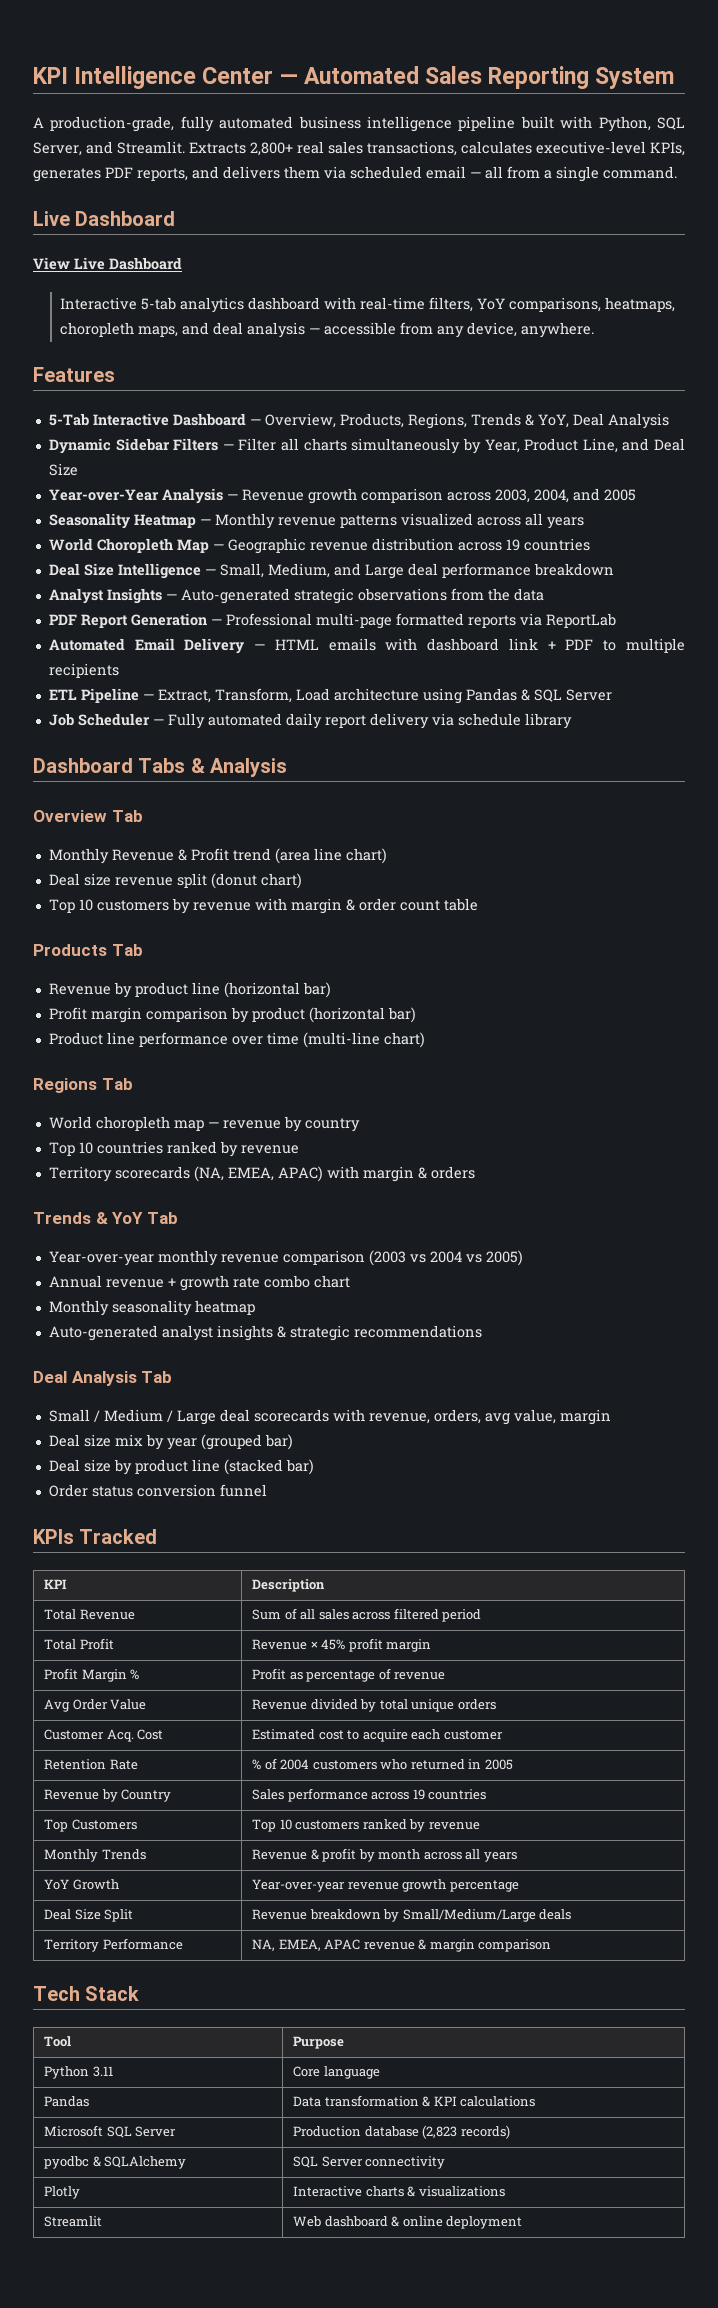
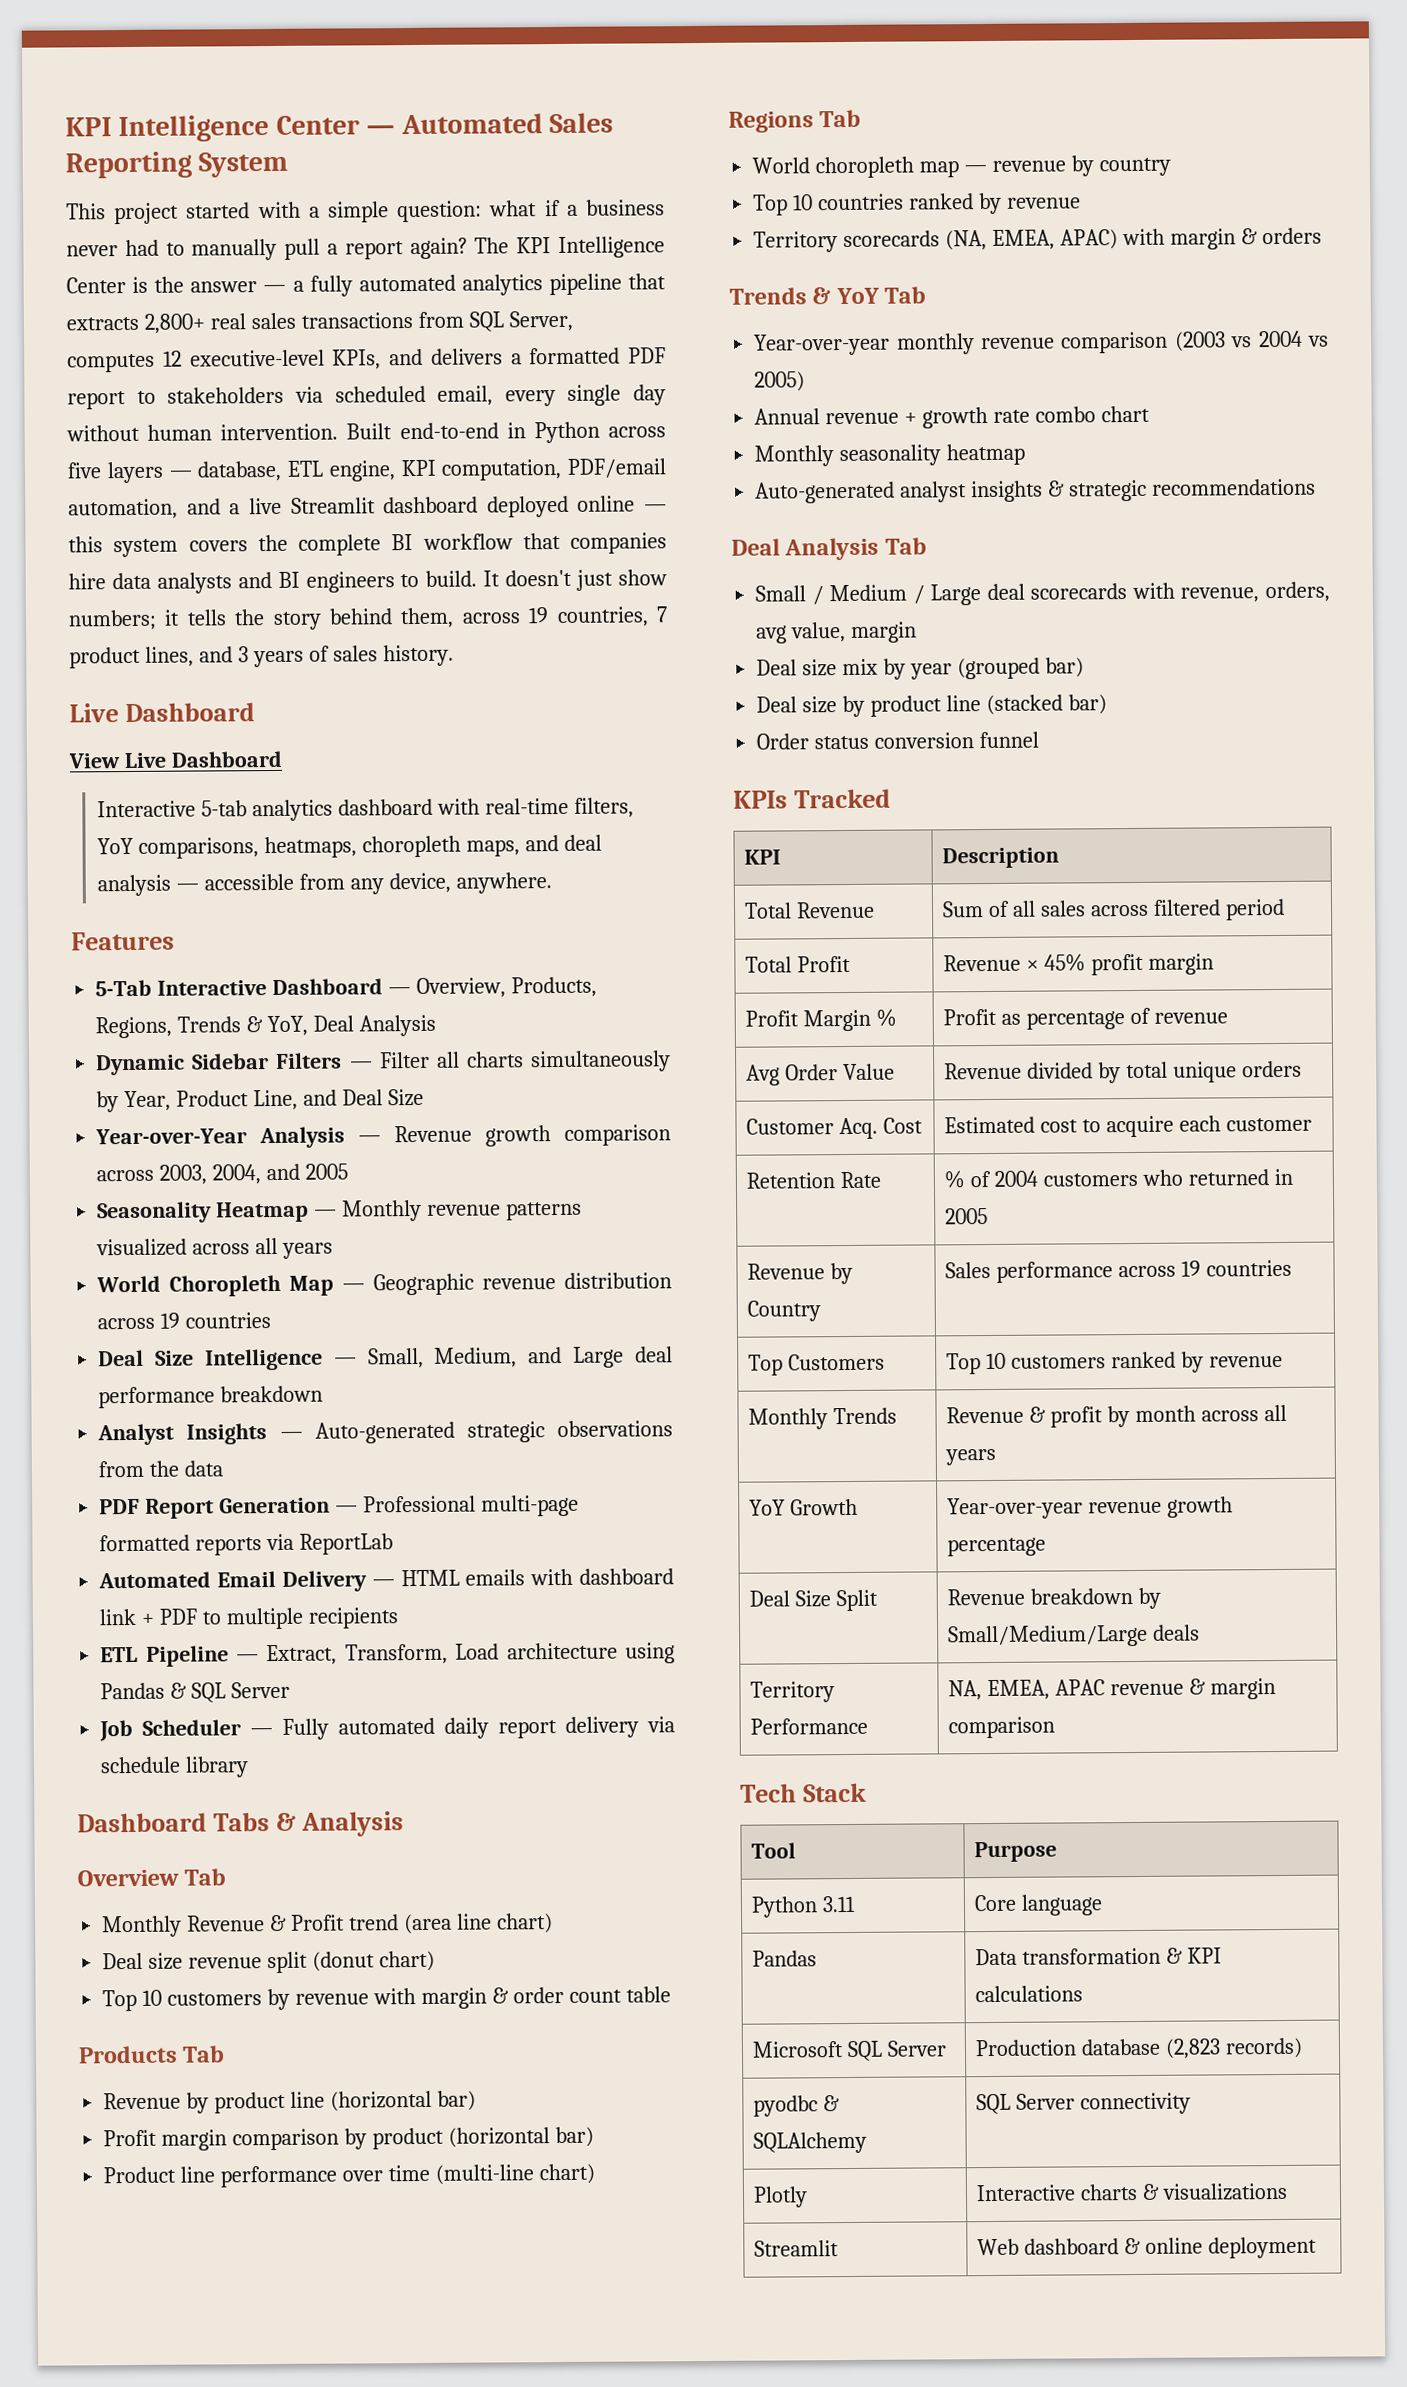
- A production-grade, fully automated business intelligence pipeline built with Python, SQL Server, and Streamlit. Extracts 2,800+ real sales transactions, calculates executive-level KPIs, generates PDF reports, and delivers them via scheduled email — all from a single command.
+ This project started with a simple question: what if a business never had to manually pull a report again? The KPI Intelligence Center is the answer — a fully automated analytics pipeline that extracts 2,800+ real sales transactions from SQL Server, computes 12 executive-level KPIs, and delivers a formatted PDF report to stakeholders via scheduled email, every single day without human intervention. Built end-to-end in Python across five layers — database, ETL engine, KPI computation, PDF/email automation, and a live Streamlit dashboard deployed online — this system covers the complete BI workflow that companies hire data analysts and BI engineers to build. It doesn't just show numbers; it tells the story behind them, across 19 countries, 7 product lines, and 3 years of sales history.

